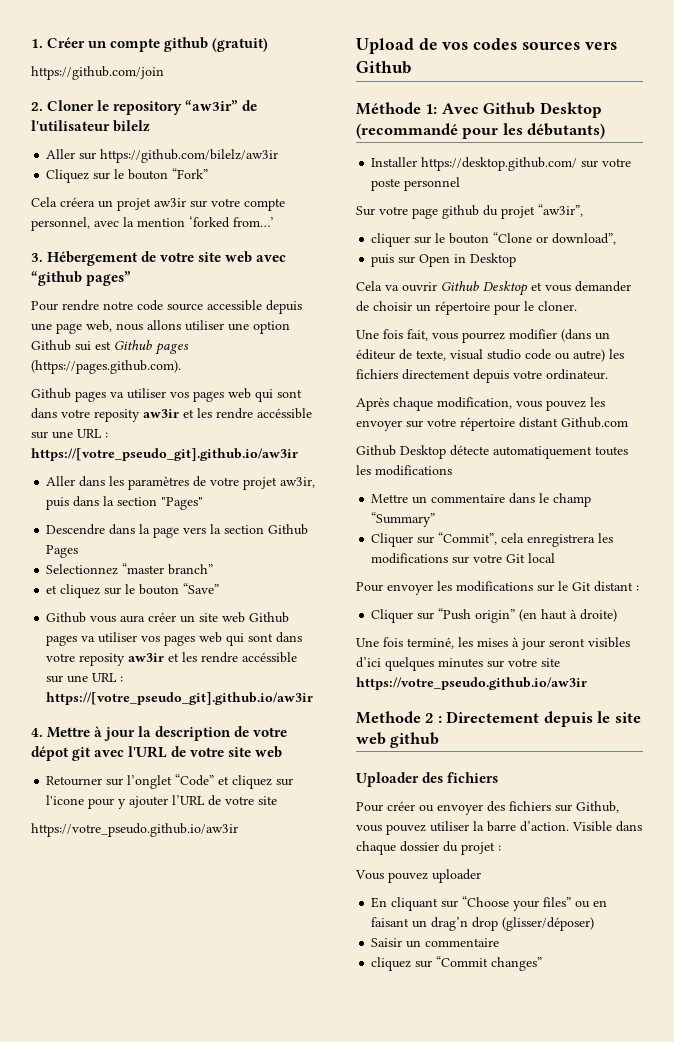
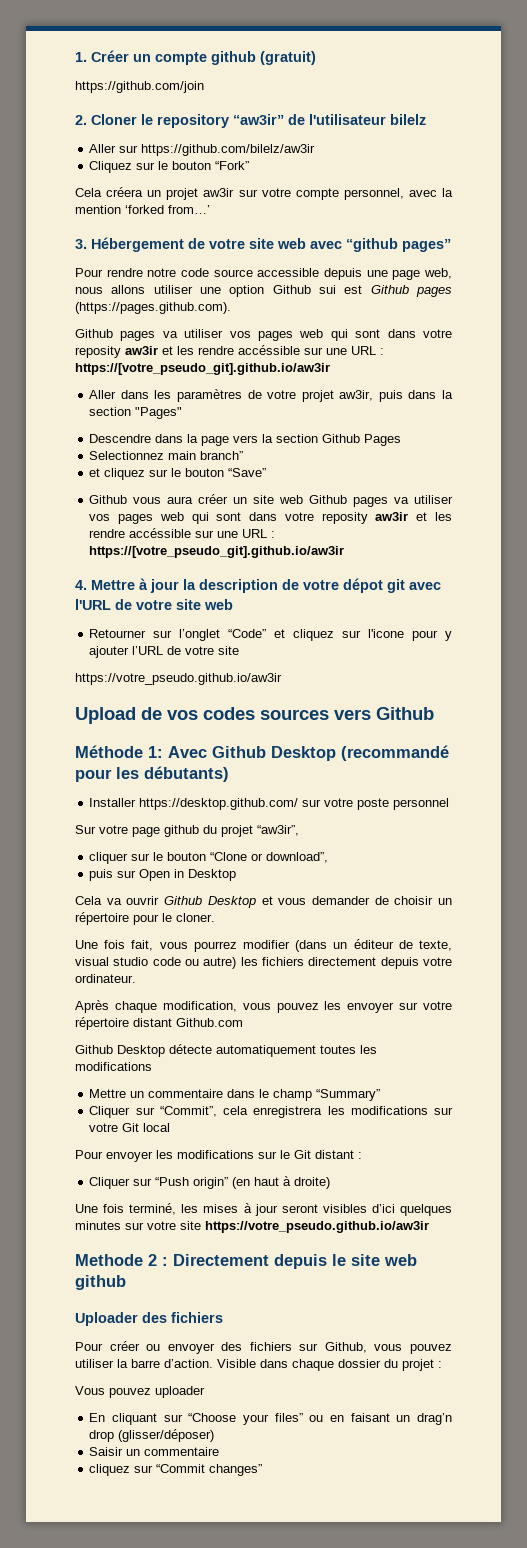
- Selectionnez “master branch”
+ Selectionnez main branch”

